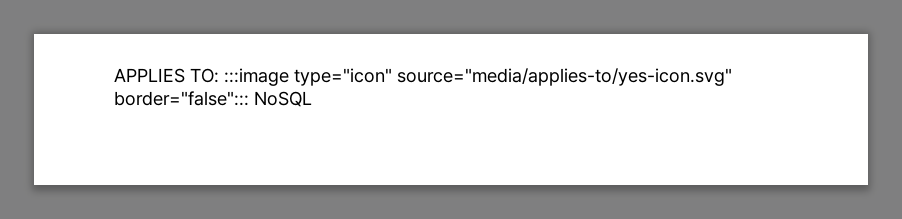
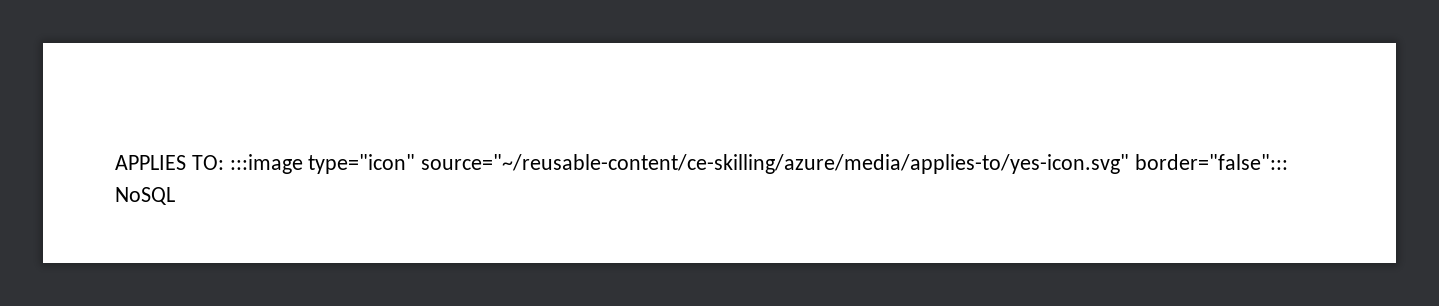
- APPLIES TO: :::image type="icon" source="media/applies-to/yes-icon.svg" border="false"::: NoSQL
+ APPLIES TO: :::image type="icon" source="~/reusable-content/ce-skilling/azure/media/applies-to/yes-icon.svg" border="false"::: NoSQL

